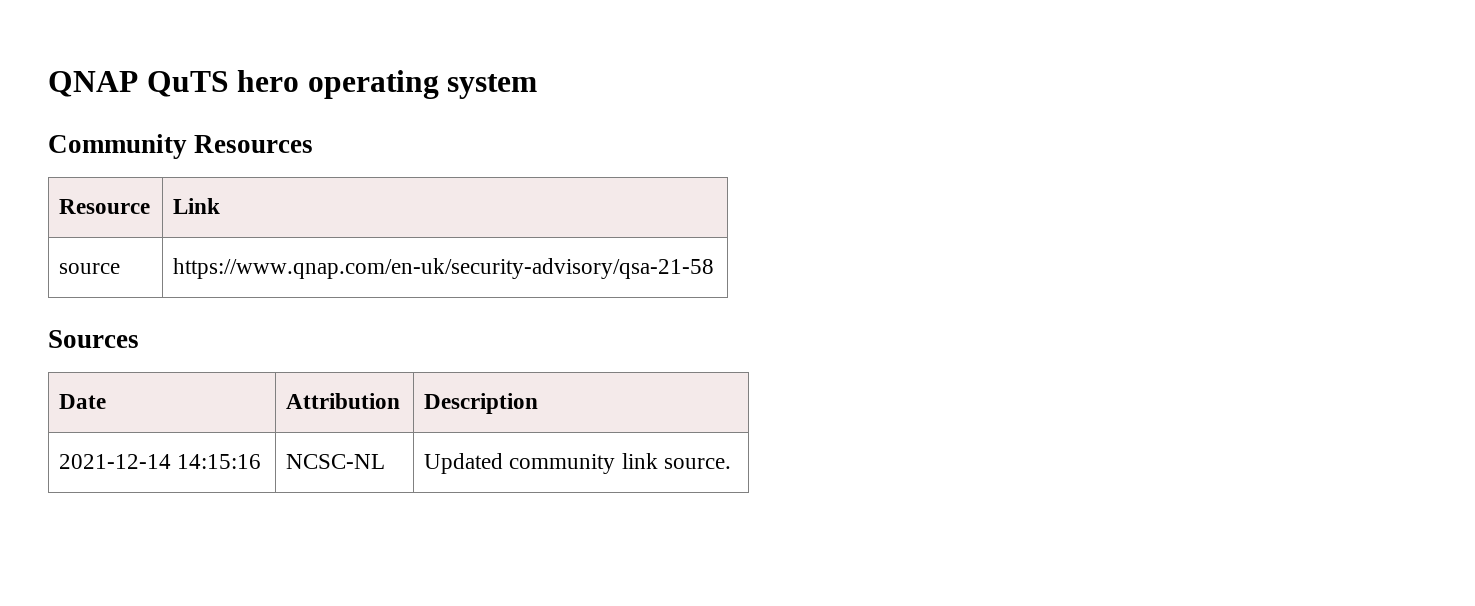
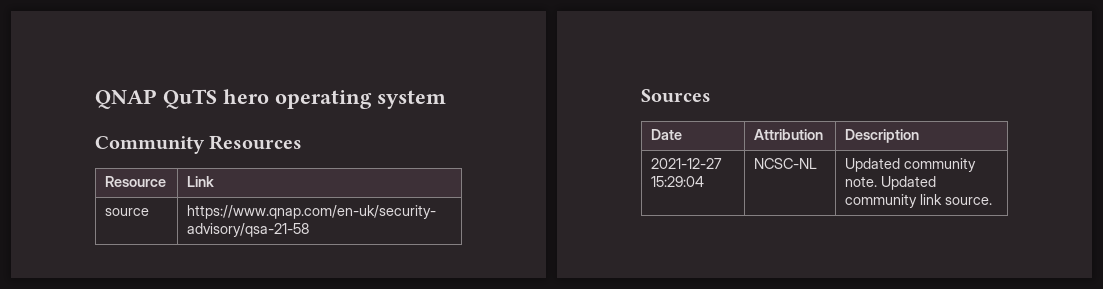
- 2021-12-14 14:15:16 | NCSC-NL | Updated community link source.
+ 2021-12-27 15:29:04 | NCSC-NL | Updated community note. Updated community link source.

